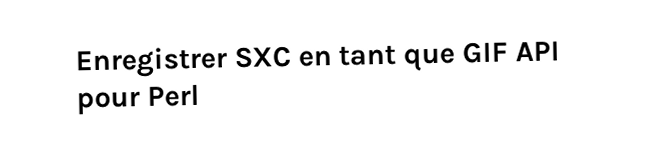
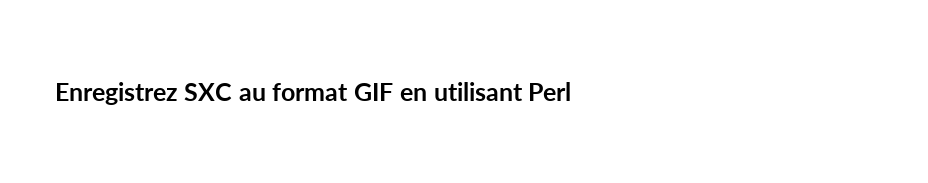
- Enregistrer SXC en tant que GIF API pour Perl
+ Enregistrez SXC au format GIF en utilisant Perl

